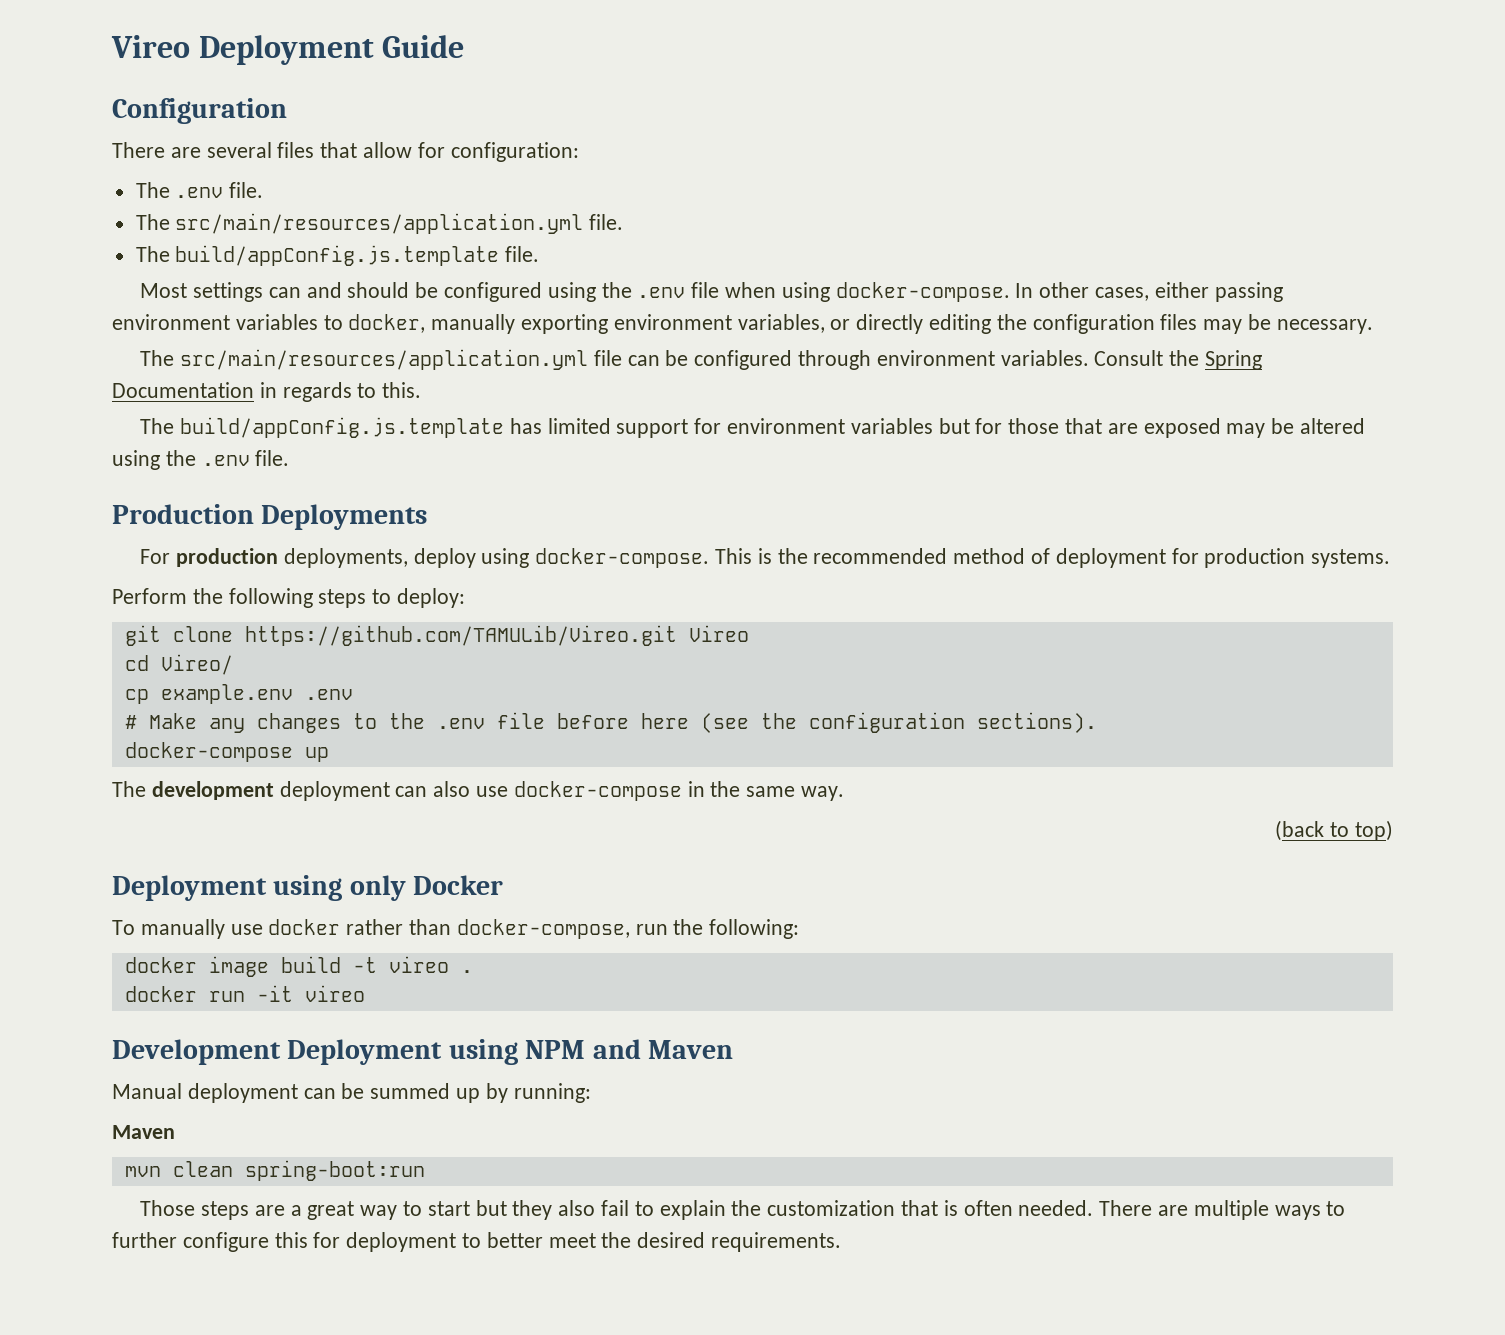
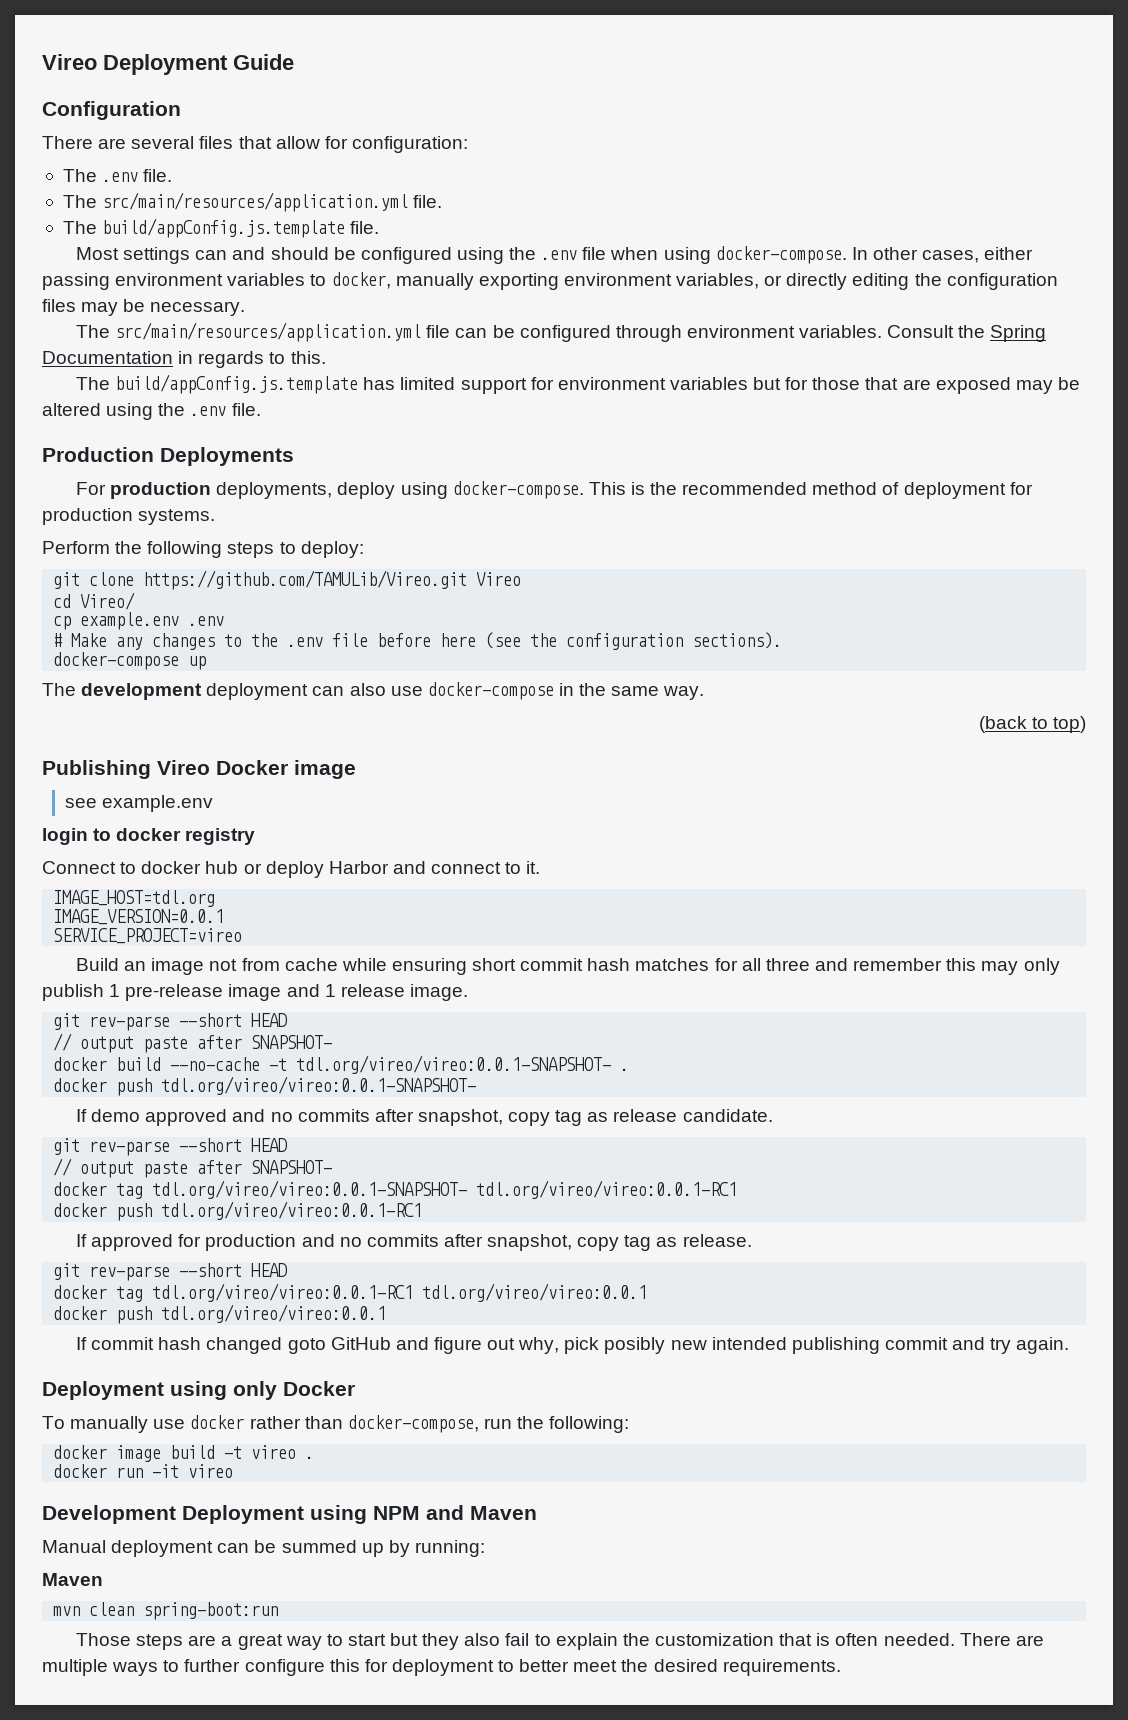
+ Publishing Vireo Docker image
+ see example.env
+ login to docker registry
+ Connect to docker hub or deploy Harbor and connect to it.
+ IMAGE_HOST=tdl.org
+ IMAGE_VERSION=0.0.1
+ SERVICE_PROJECT=vireo
+ Build an image not from cache while ensuring short commit hash matches for all three and remember this may only publish 1 pre-release image and 1 release image.
+ git rev-parse --short HEAD
+ // output paste after SNAPSHOT-
+ docker build --no-cache -t tdl.org/vireo/vireo:0.0.1-SNAPSHOT- .
+ docker push tdl.org/vireo/vireo:0.0.1-SNAPSHOT-
+ If demo approved and no commits after snapshot, copy tag as release candidate.
+ git rev-parse --short HEAD
+ // output paste after SNAPSHOT-
+ docker tag tdl.org/vireo/vireo:0.0.1-SNAPSHOT- tdl.org/vireo/vireo:0.0.1-RC1
+ docker push tdl.org/vireo/vireo:0.0.1-RC1
+ If approved for production and no commits after snapshot, copy tag as release.
+ git rev-parse --short HEAD
+ docker tag tdl.org/vireo/vireo:0.0.1-RC1 tdl.org/vireo/vireo:0.0.1
+ docker push tdl.org/vireo/vireo:0.0.1
+ If commit hash changed goto GitHub and figure out why, pick posibly new intended publishing commit and try again.

